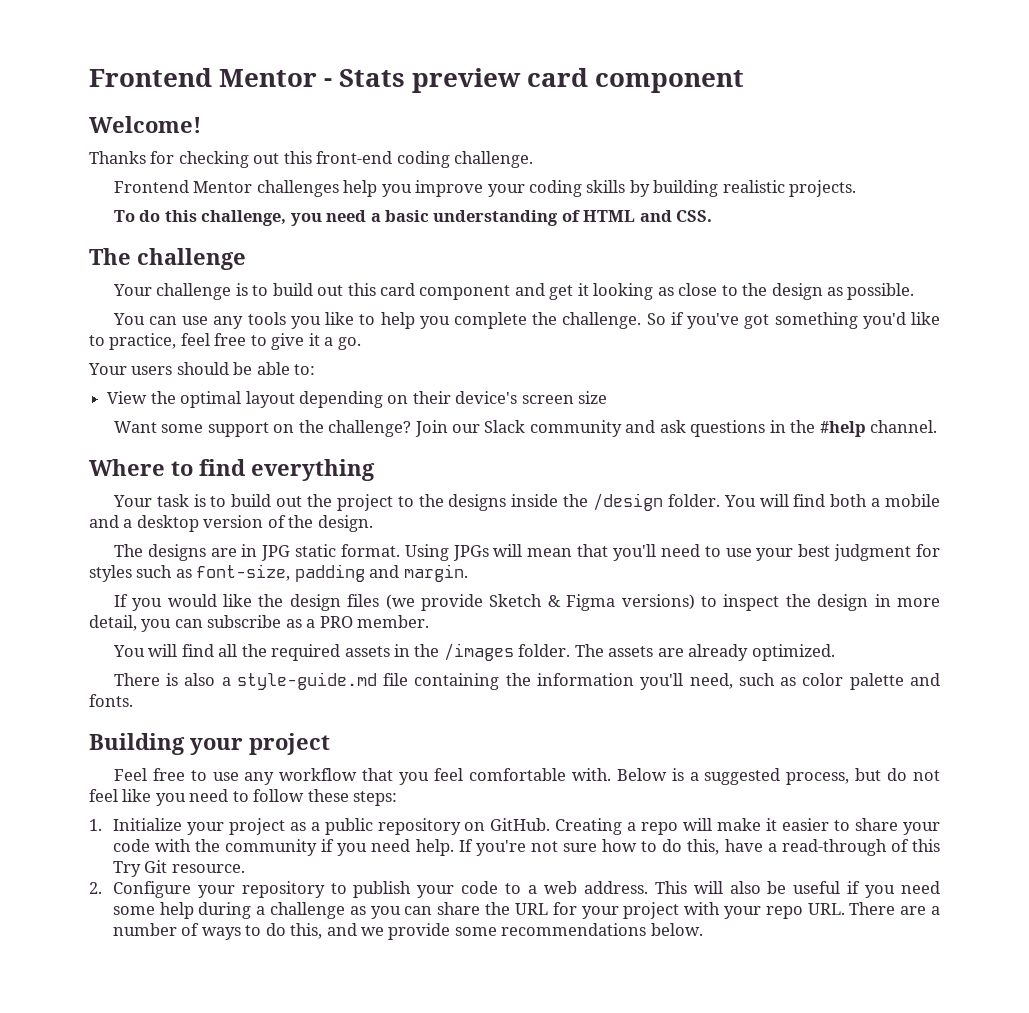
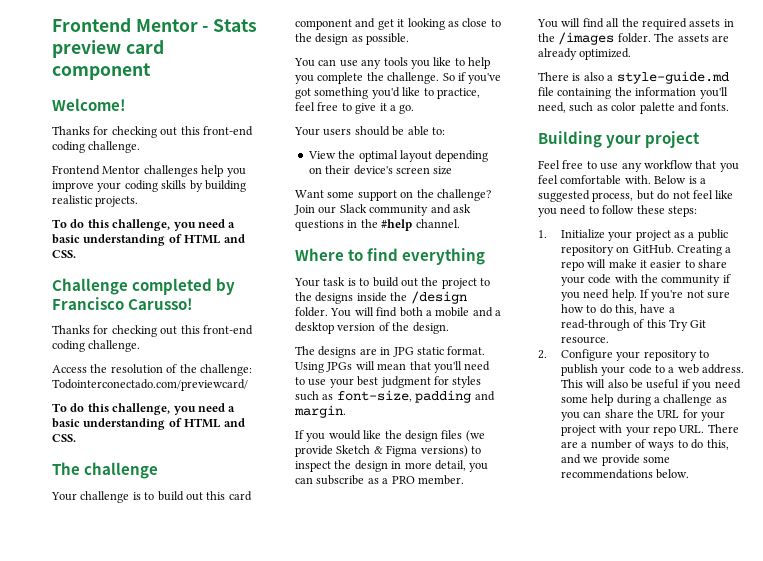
+ Challenge completed by Francisco Carusso!
+ Thanks for checking out this front-end coding challenge.
+ Access the resolution of the challenge: Todointerconectado.com/previewcard/
+ To do this challenge, you need a basic understanding of HTML and CSS.

